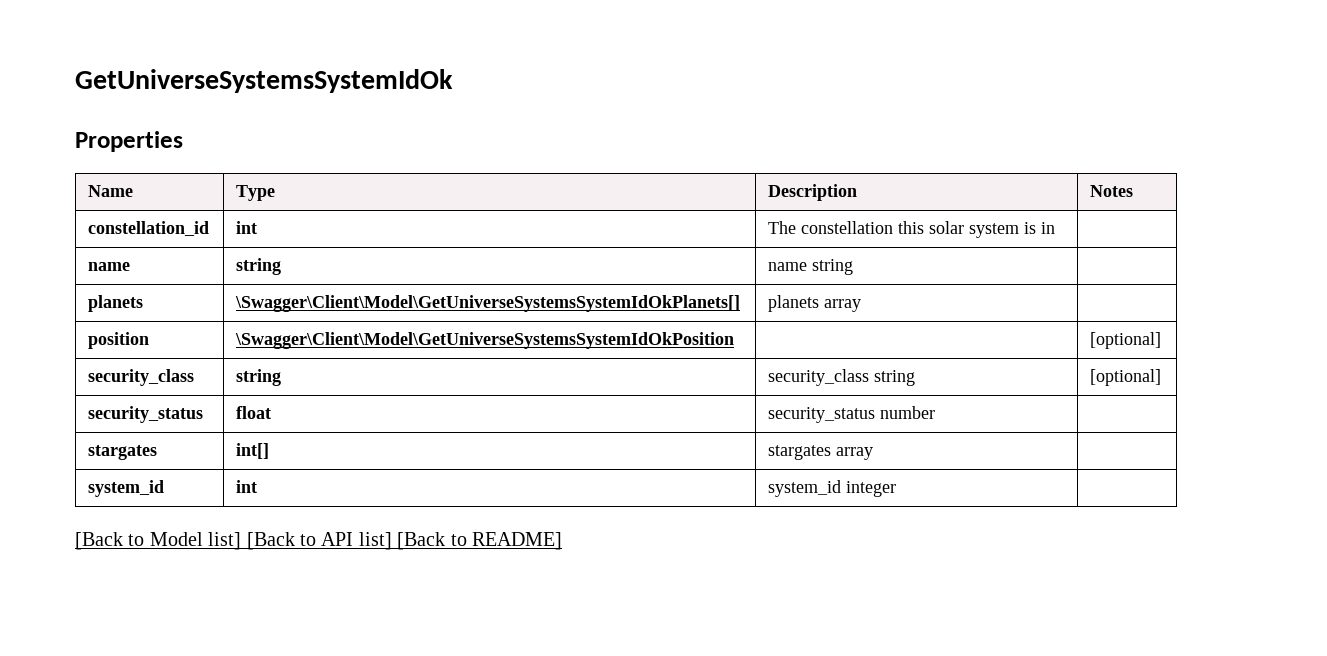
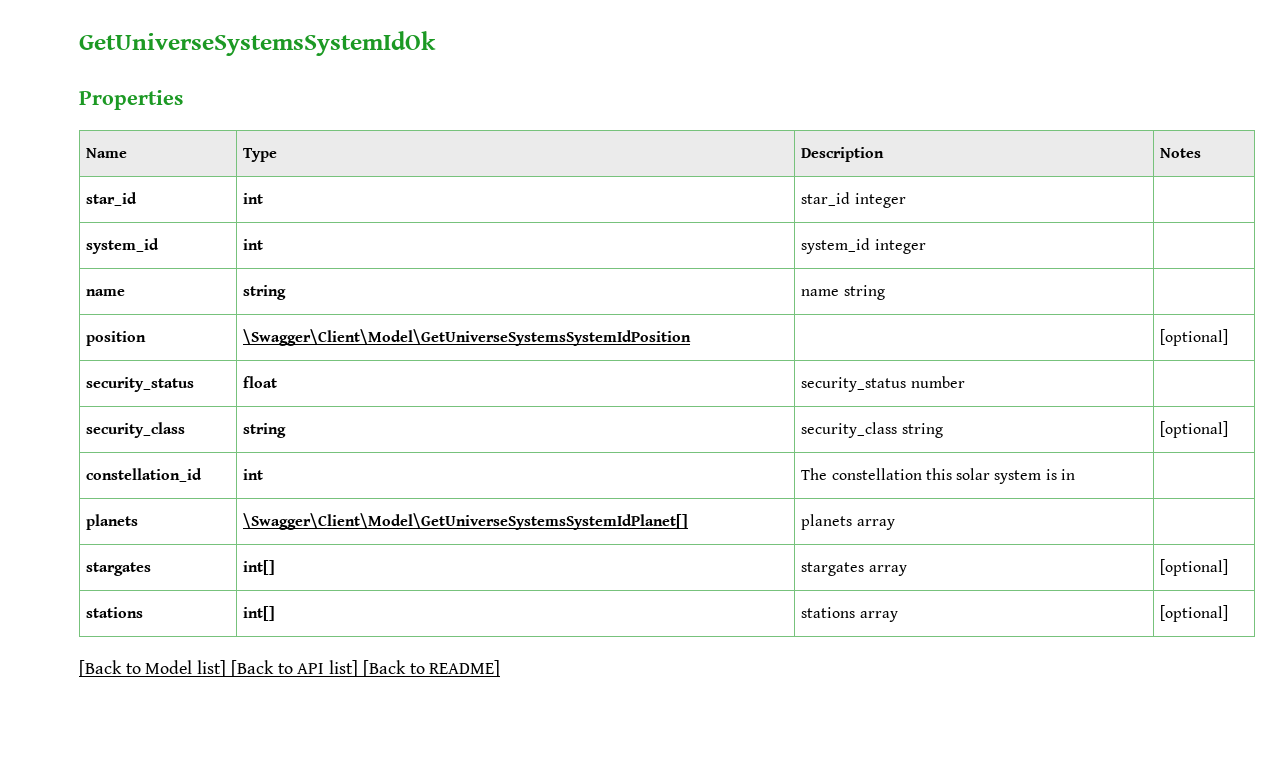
+ star_id | int | star_id integer |
+ system_id | int | system_id integer |
+ name | string | name string |
+ position | \Swagger\Client\Model\GetUniverseSystemsSystemIdPosition | | [optional]
+ security_status | float | security_status number |
+ security_class | string | security_class string | [optional]
- name | string | name string |
- planets | \Swagger\Client\Model\GetUniverseSystemsSystemIdOkPlanets[] | planets array |
+ planets | \Swagger\Client\Model\GetUniverseSystemsSystemIdPlanet[] | planets array |
- position | \Swagger\Client\Model\GetUniverseSystemsSystemIdOkPosition | | [optional]
- security_class | string | security_class string | [optional]
- security_status | float | security_status number |
- stargates | int[] | stargates array |
- system_id | int | system_id integer |
+ stargates | int[] | stargates array | [optional]
+ stations | int[] | stations array | [optional]

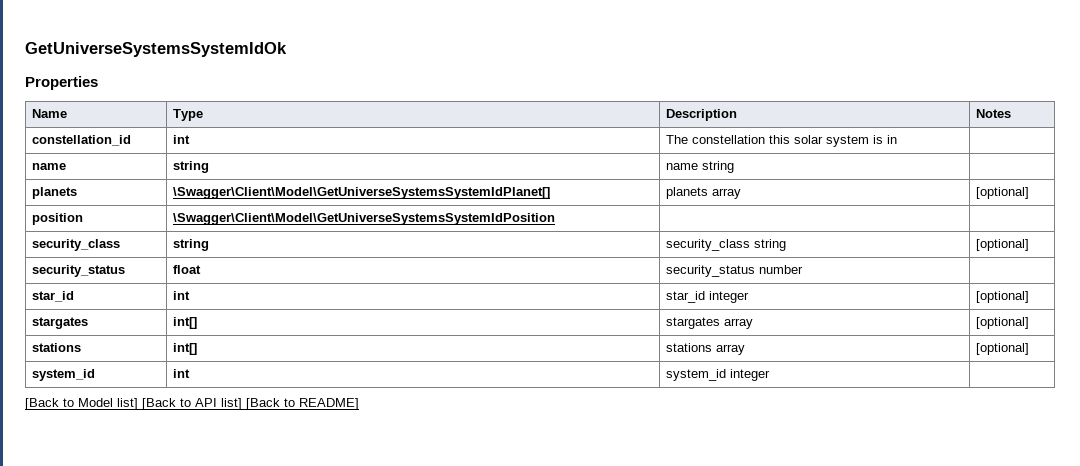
- star_id | int | star_id integer |
- system_id | int | system_id integer |
- name | string | name string |
- position | \Swagger\Client\Model\GetUniverseSystemsSystemIdPosition | | [optional]
- security_status | float | security_status number |
- security_class | string | security_class string | [optional]
+ name | string | name string |
- planets | \Swagger\Client\Model\GetUniverseSystemsSystemIdPlanet[] | planets array |
+ planets | \Swagger\Client\Model\GetUniverseSystemsSystemIdPlanet[] | planets array | [optional]
+ position | \Swagger\Client\Model\GetUniverseSystemsSystemIdPosition | |
+ security_class | string | security_class string | [optional]
+ security_status | float | security_status number |
+ star_id | int | star_id integer | [optional]
+ system_id | int | system_id integer |

